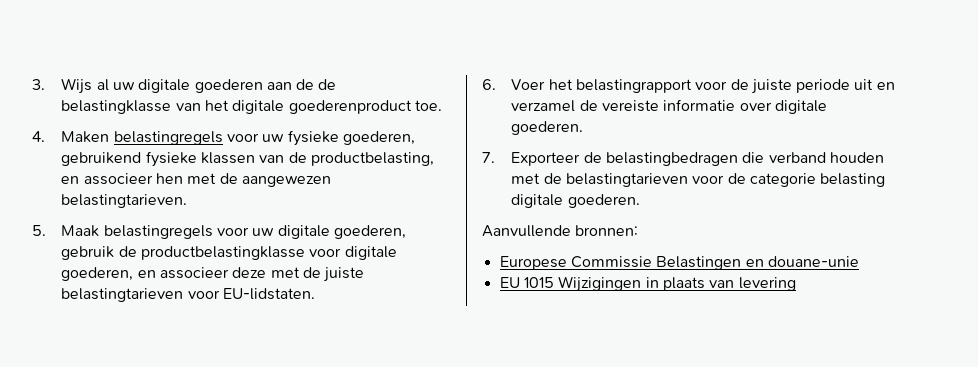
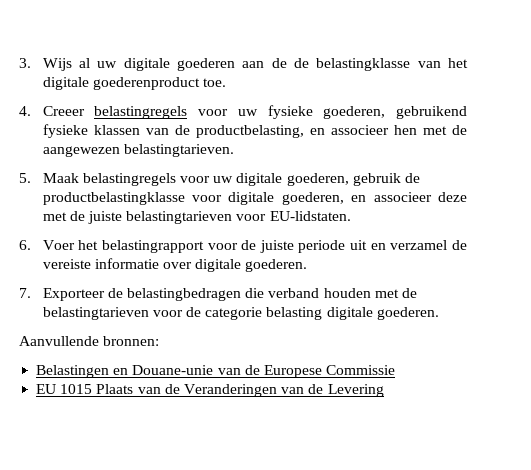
- 4. Maken belastingregels voor uw fysieke goederen, gebruikend fysieke klassen van de productbelasting, en associeer hen met de aangewezen belastingtarieven.
+ 4. Creeer belastingregels voor uw fysieke goederen, gebruikend fysieke klassen van de productbelasting, en associeer hen met de aangewezen belastingtarieven.
- Europese Commissie Belastingen en douane-unie
+ Belastingen en Douane-unie van de Europese Commissie
- EU 1015 Wijzigingen in plaats van levering
+ EU 1015 Plaats van de Veranderingen van de Levering

